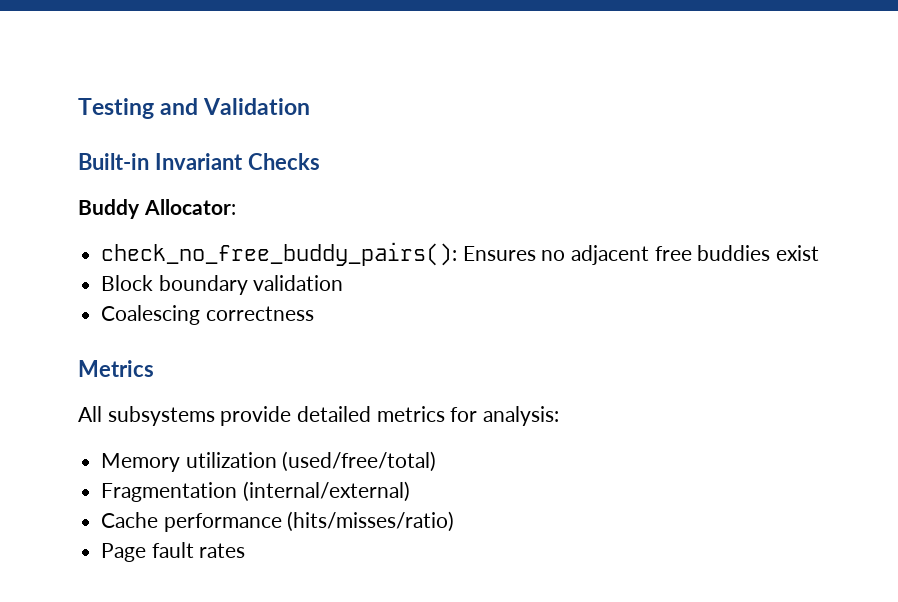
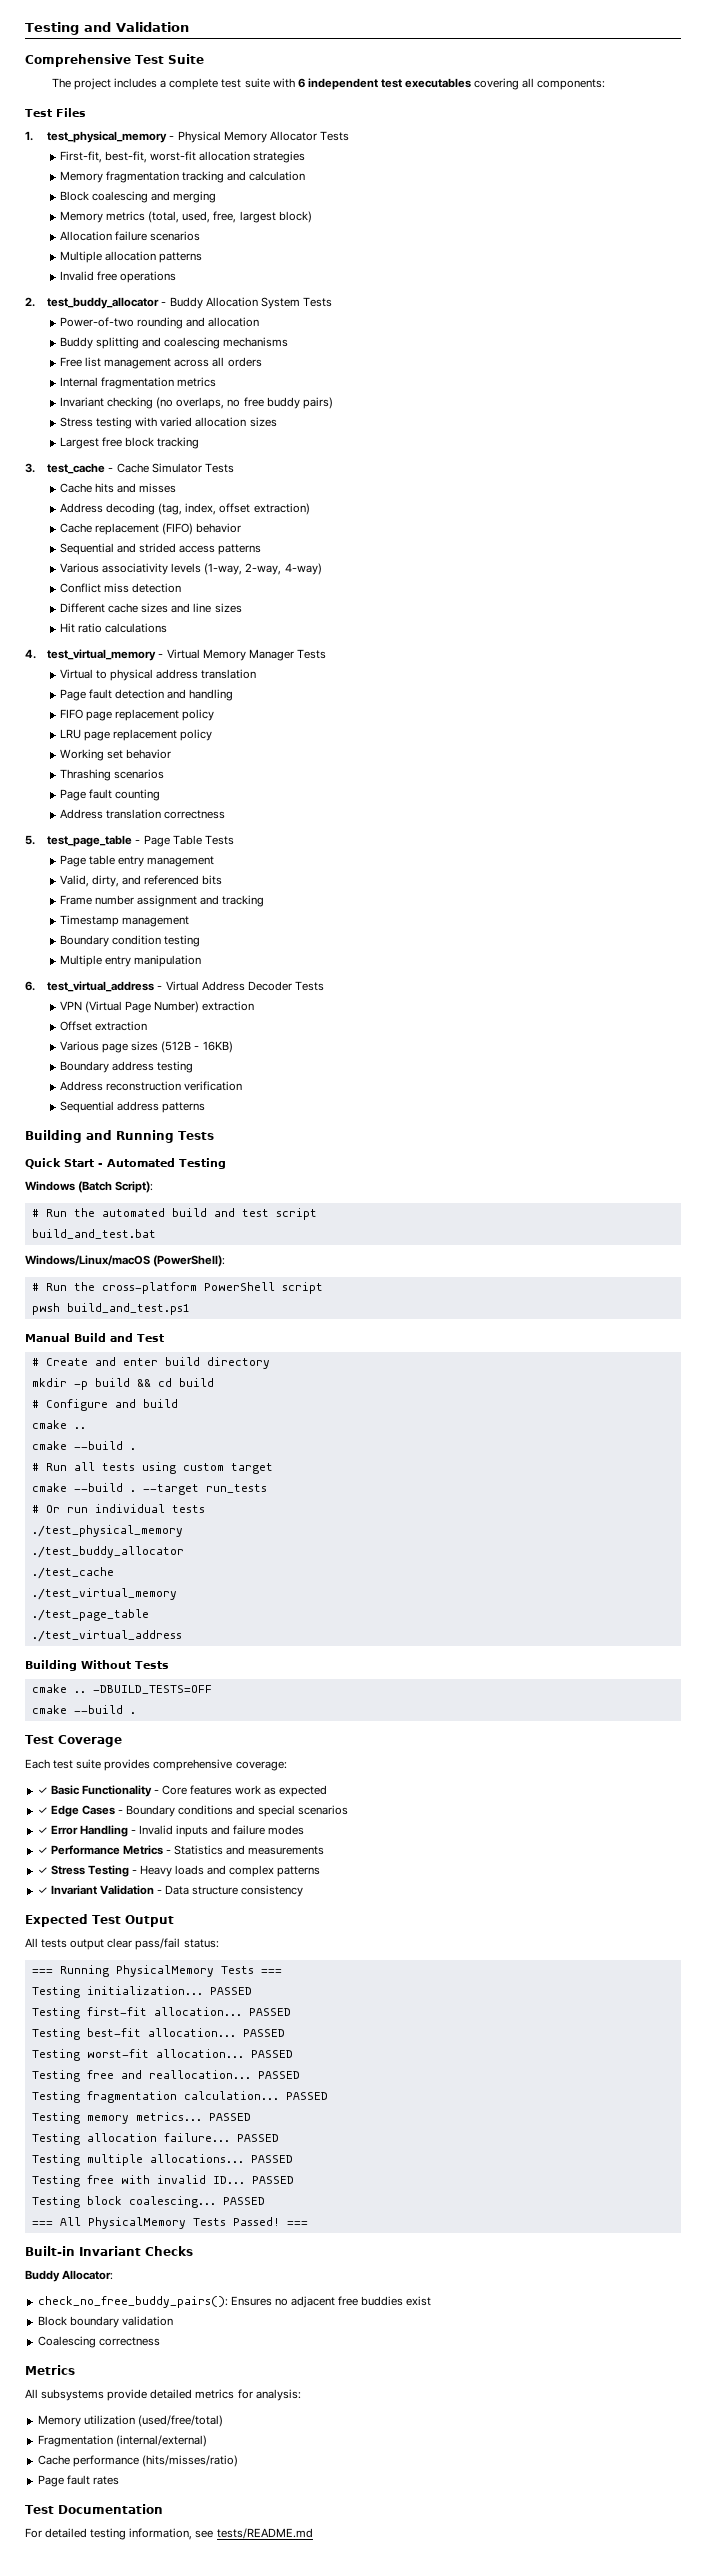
+ Comprehensive Test Suite
+ The project includes a complete test suite with 6 independent test executables covering all components:
+ Test Files
+ 1. test_physical_memory - Physical Memory Allocator Tests
+ First-fit, best-fit, worst-fit allocation strategies
+ Memory fragmentation tracking and calculation
+ Block coalescing and merging
+ Memory metrics (total, used, free, largest block)
+ Allocation failure scenarios
+ Multiple allocation patterns
+ Invalid free operations
+ 2. test_buddy_allocator - Buddy Allocation System Tests
+ Power-of-two rounding and allocation
+ Buddy splitting and coalescing mechanisms
+ Free list management across all orders
+ Internal fragmentation metrics
+ Invariant checking (no overlaps, no free buddy pairs)
+ Stress testing with varied allocation sizes
+ Largest free block tracking
+ 3. test_cache - Cache Simulator Tests
+ Cache hits and misses
+ Address decoding (tag, index, offset extraction)
+ Cache replacement (FIFO) behavior
+ Sequential and strided access patterns
+ Various associativity levels (1-way, 2-way, 4-way)
+ Conflict miss detection
+ Different cache sizes and line sizes
+ Hit ratio calculations
+ 4. test_virtual_memory - Virtual Memory Manager Tests
+ Virtual to physical address translation
+ Page fault detection and handling
+ FIFO page replacement policy
+ LRU page replacement policy
+ Working set behavior
+ Thrashing scenarios
+ Page fault counting
+ Address translation correctness
+ 5. test_page_table - Page Table Tests
+ Page table entry management
+ Valid, dirty, and referenced bits
+ Frame number assignment and tracking
+ Timestamp management
+ Boundary condition testing
+ Multiple entry manipulation
+ 6. test_virtual_address - Virtual Address Decoder Tests
+ VPN (Virtual Page Number) extraction
+ Offset extraction
+ Various page sizes (512B - 16KB)
+ Boundary address testing
+ Address reconstruction verification
+ Sequential address patterns
+ Building and Running Tests
+ Quick Start - Automated Testing
+ Windows (Batch Script):
+ # Run the automated build and test script
+ build_and_test.bat
+ Windows/Linux/macOS (PowerShell):
+ # Run the cross-platform PowerShell script
+ pwsh build_and_test.ps1
+ Manual Build and Test
+ # Create and enter build directory
+ mkdir -p build && cd build
+ # Configure and build
+ cmake ..
+ cmake --build .
+ # Run all tests using custom target
+ cmake --build . --target run_tests
+ # Or run individual tests
+ ./test_physical_memory
+ ./test_buddy_allocator
+ ./test_cache
+ ./test_virtual_memory
+ ./test_page_table
+ ./test_virtual_address
+ Building Without Tests
+ cmake .. -DBUILD_TESTS=OFF
+ cmake --build .
+ Test Coverage
+ Each test suite provides comprehensive coverage:
+ ✓ Basic Functionality - Core features work as expected
+ ✓ Edge Cases - Boundary conditions and special scenarios
+ ✓ Error Handling - Invalid inputs and failure modes
+ ✓ Performance Metrics - Statistics and measurements
+ ✓ Stress Testing - Heavy loads and complex patterns
+ ✓ Invariant Validation - Data structure consistency
+ Expected Test Output
+ All tests output clear pass/fail status:
+ === Running PhysicalMemory Tests ===
+ Testing initialization... PASSED
+ Testing first-fit allocation... PASSED
+ Testing best-fit allocation... PASSED
+ Testing worst-fit allocation... PASSED
+ Testing free and reallocation... PASSED
+ Testing fragmentation calculation... PASSED
+ Testing memory metrics... PASSED
+ Testing allocation failure... PASSED
+ Testing multiple allocations... PASSED
+ Testing free with invalid ID... PASSED
+ Testing block coalescing... PASSED
+ === All PhysicalMemory Tests Passed! ===
+ Test Documentation
+ For detailed testing information, see tests/README.md

